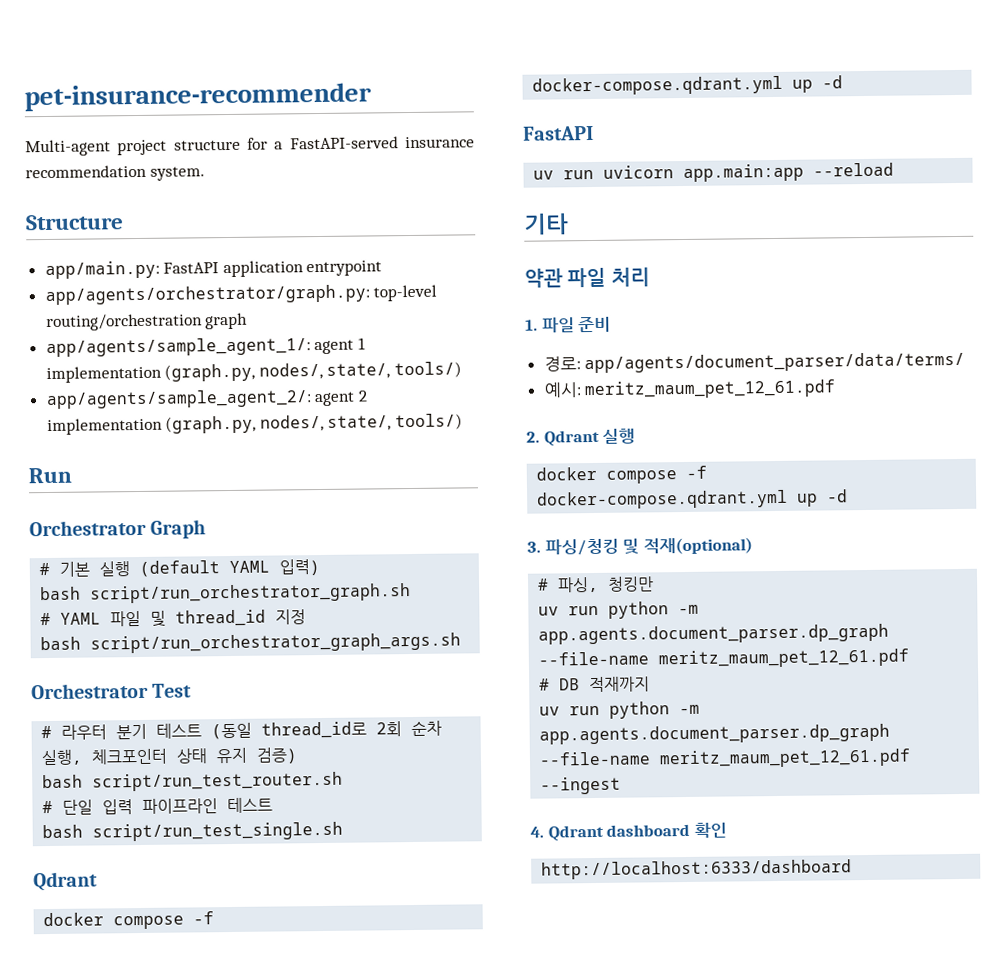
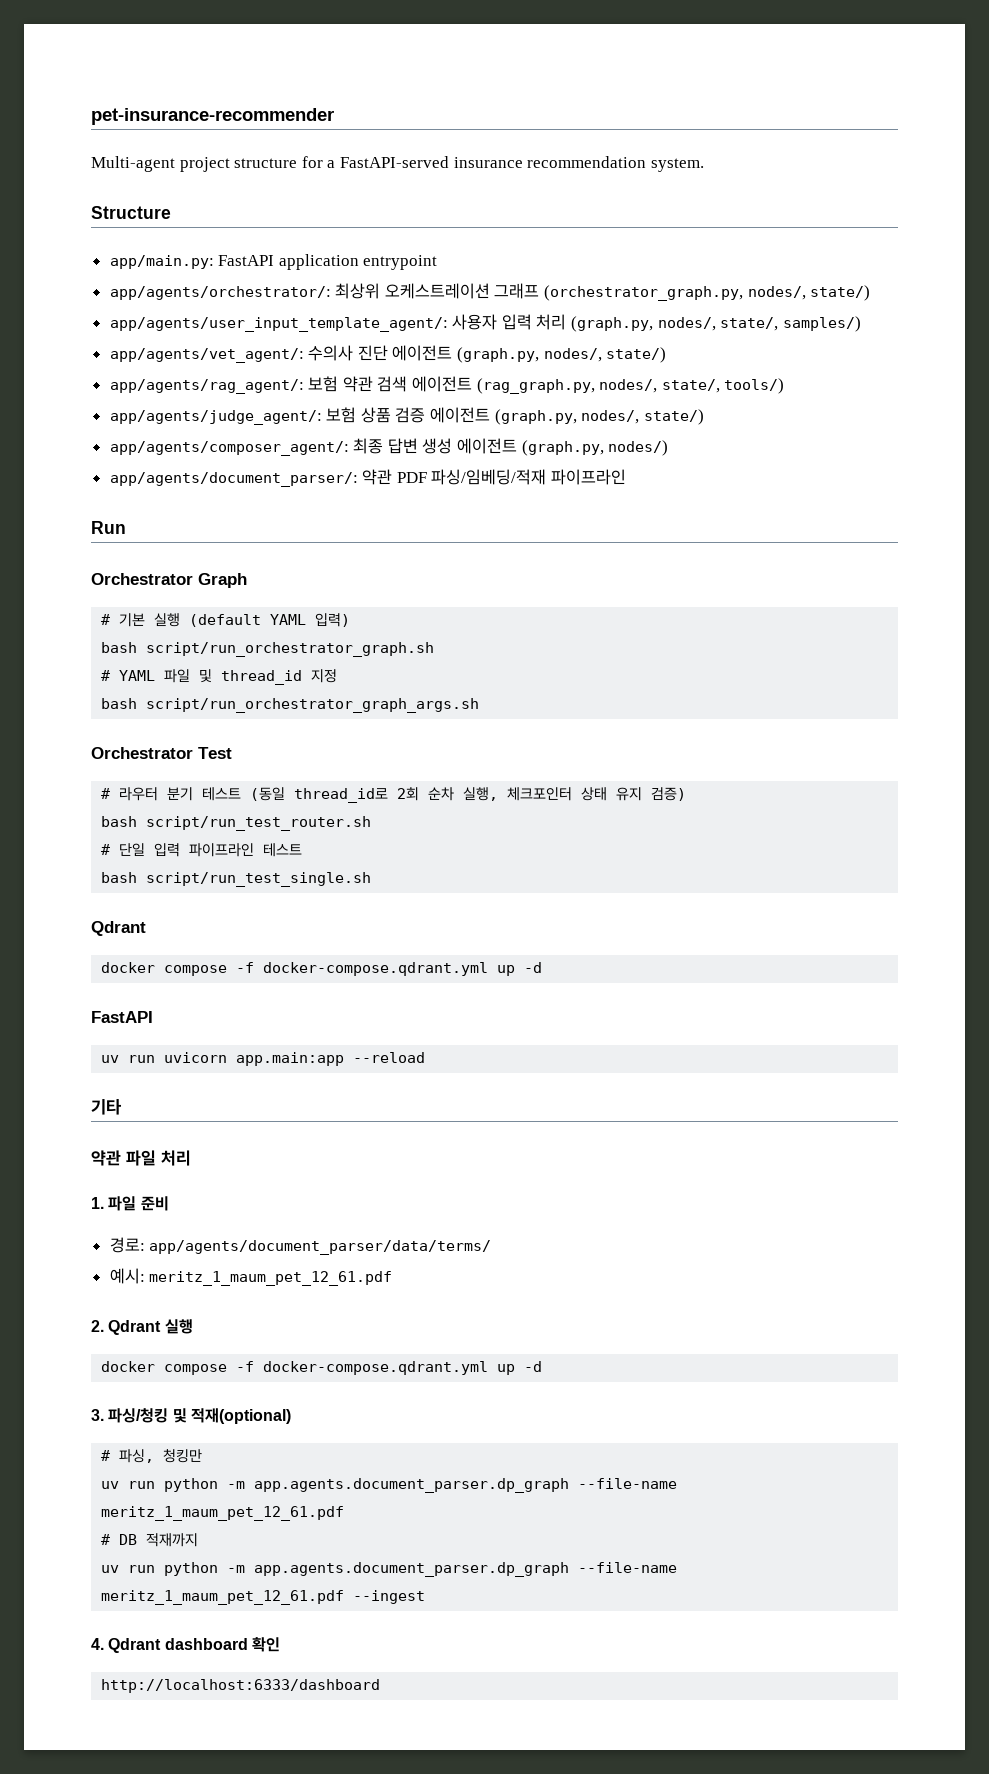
- app/agents/orchestrator/graph.py: top-level routing/orchestration graph
- app/agents/sample_agent_1/: agent 1 implementation (graph.py, nodes/, state/, tools/)
- app/agents/sample_agent_2/: agent 2 implementation (graph.py, nodes/, state/, tools/)
+ app/agents/orchestrator/: 최상위 오케스트레이션 그래프 (orchestrator_graph.py, nodes/, state/)
+ app/agents/user_input_template_agent/: 사용자 입력 처리 (graph.py, nodes/, state/, samples/)
+ app/agents/vet_agent/: 수의사 진단 에이전트 (graph.py, nodes/, state/)
+ app/agents/rag_agent/: 보험 약관 검색 에이전트 (rag_graph.py, nodes/, state/, tools/)
+ app/agents/judge_agent/: 보험 상품 검증 에이전트 (graph.py, nodes/, state/)
+ app/agents/composer_agent/: 최종 답변 생성 에이전트 (graph.py, nodes/)
+ app/agents/document_parser/: 약관 PDF 파싱/임베딩/적재 파이프라인
- 예시: meritz_maum_pet_12_61.pdf
+ 예시: meritz_1_maum_pet_12_61.pdf
  # 파싱, 청킹만
- uv run python -m app.agents.document_parser.dp_graph --file-name meritz_maum_pet_12_61.pdf
+ uv run python -m app.agents.document_parser.dp_graph --file-name meritz_1_maum_pet_12_61.pdf
- uv run python -m app.agents.document_parser.dp_graph --file-name meritz_maum_pet_12_61.pdf --ingest
+ uv run python -m app.agents.document_parser.dp_graph --file-name meritz_1_maum_pet_12_61.pdf --ingest

